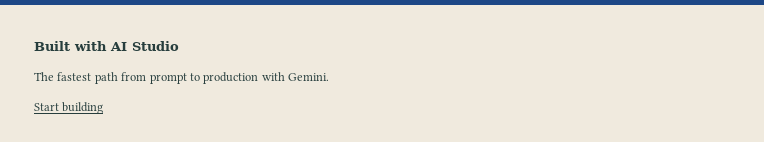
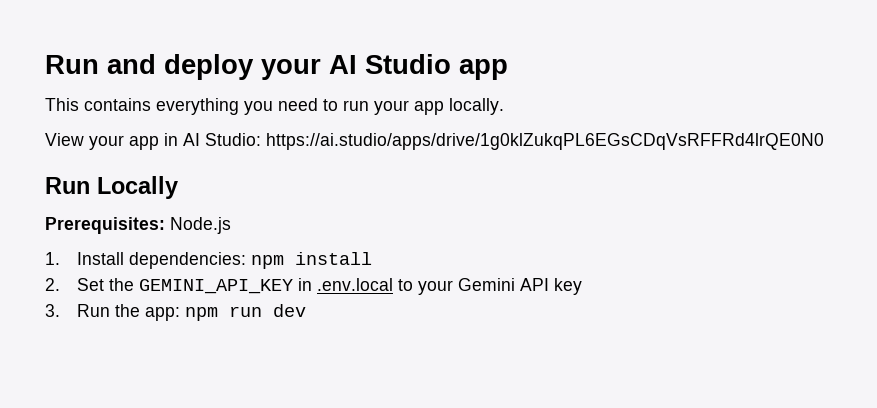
- Built with AI Studio
- The fastest path from prompt to production with Gemini.
- Start building
+ Run and deploy your AI Studio app
+ This contains everything you need to run your app locally.
+ View your app in AI Studio: https://ai.studio/apps/drive/1g0klZukqPL6EGsCDqVsRFFRd4lrQE0N0
+ Run Locally
+ Prerequisites: Node.js
+ 1. Install dependencies: npm install
+ 2. Set the GEMINI_API_KEY in .env.local to your Gemini API key
+ 3. Run the app: npm run dev

